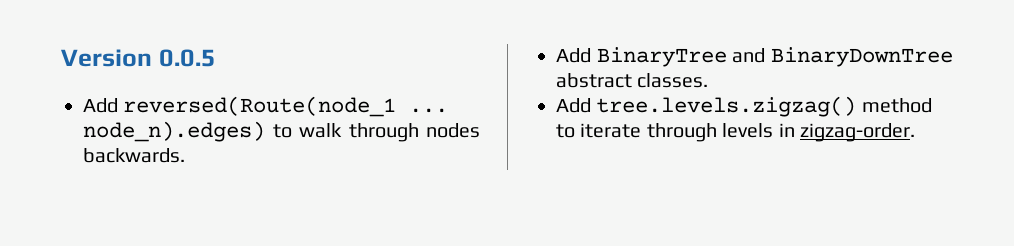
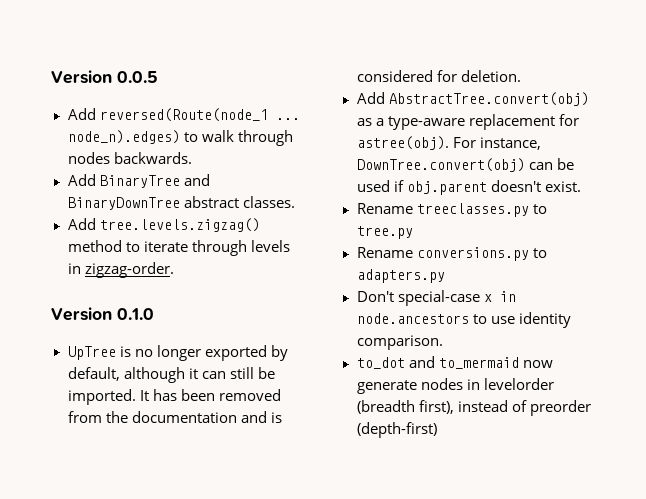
+ Version 0.1.0
+ UpTree is no longer exported by default, although it can still be imported. It has been removed from the documentation and is considered for deletion.
+ Add AbstractTree.convert(obj) as a type-aware replacement for astree(obj). For instance, DownTree.convert(obj) can be used if obj.parent doesn't exist.
+ Rename treeclasses.py to tree.py
+ Rename conversions.py to adapters.py
+ Don't special-case x in node.ancestors to use identity comparison.
+ to_dot and to_mermaid now generate nodes in levelorder (breadth first), instead of preorder (depth-first)

